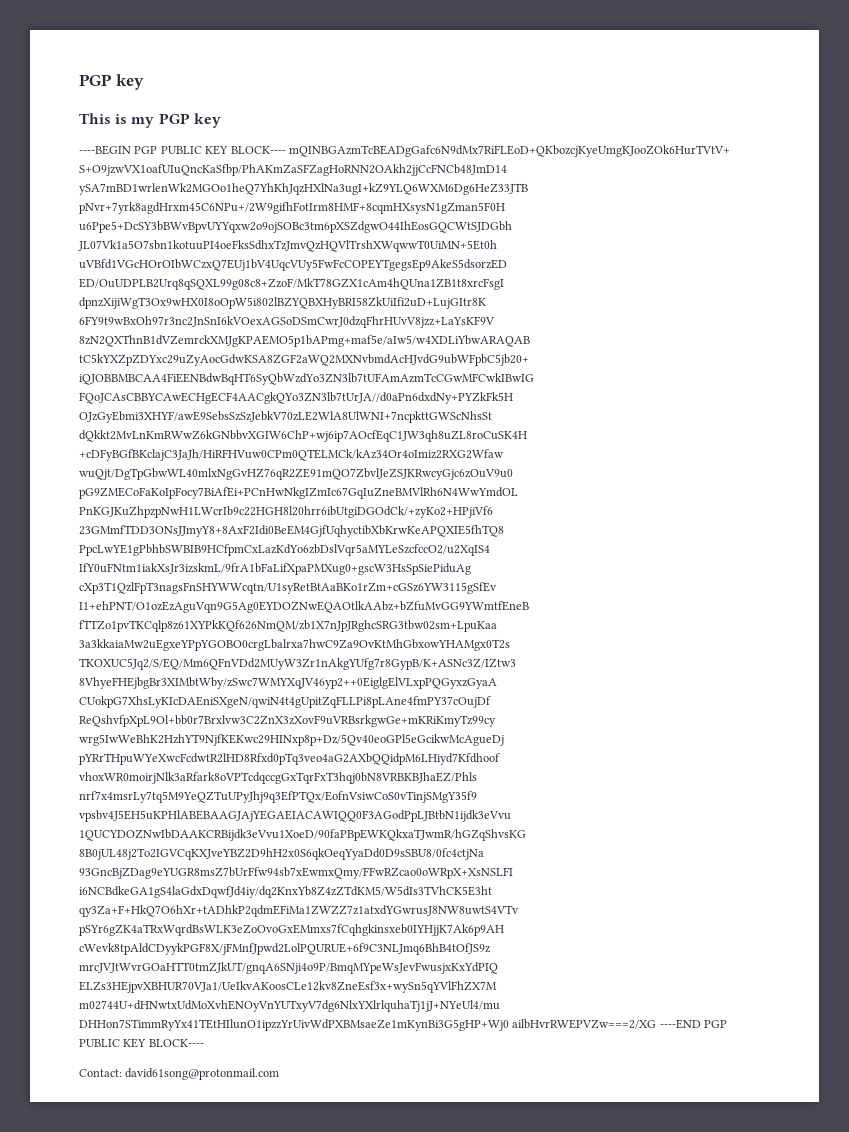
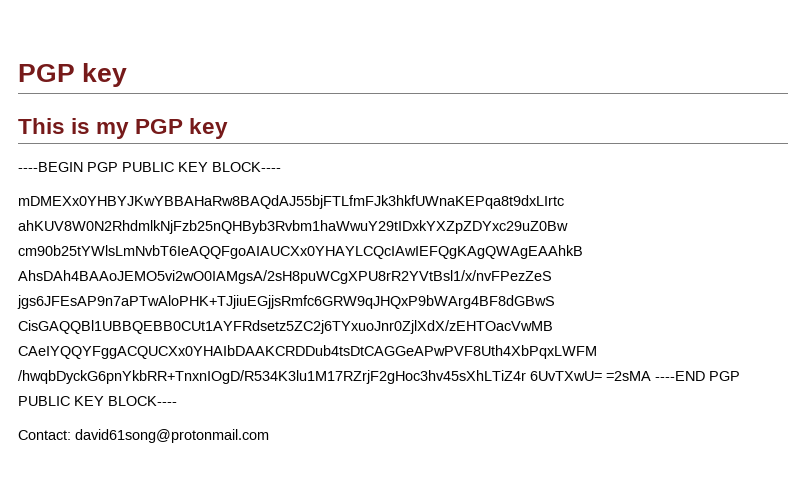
- ----BEGIN PGP PUBLIC KEY BLOCK---- mQINBGAzmTcBEADgGafc6N9dMx7RiFLEoD+QKbozcjKyeUmgKJooZOk6HurTVtV+ S+O9jzwVX1oafUIuQncKaSfbp/PhAKmZaSFZagHoRNN2OAkh2jjCcFNCb48JmD14 ySA7mBD1wrlenWk2MGOo1heQ7YhKhJqzHXlNa3ugI+kZ9YLQ6WXM6Dg6HeZ33JTB pNvr+7yrk8agdHrxm45C6NPu+/2W9gifhFotIrm8HMF+8cqmHXsysN1gZman5F0H u6Ppe5+DcSY3bBWvBpvUYYqxw2o9ojSOBc3tm6pXSZdgwO44IhEosGQCWtSJDGbh JL07Vk1a5O7sbn1kotuuPI4oeFksSdhxTzJmvQzHQVlTrshXWqwwT0UiMN+5Et0h uVBfd1VGcHOrOIbWCzxQ7EUj1bV4UqcVUy5FwFcCOPEYTgegsEp9AkeS5dsorzED ED/OuUDPLB2Urq8qSQXL99g08c8+ZzoF/MkT78GZX1cAm4hQUna1ZB1t8xrcFsgI dpnzXijiWgT3Ox9wHX0I8oOpW5i802lBZYQBXHyBRI58ZkUiIfi2uD+LujGItr8K 6FY9t9wBxOh97r3nc2JnSnI6kVOexAGSoDSmCwrJ0dzqFhrHUvV8jzz+LaYsKF9V 8zN2QXThnB1dVZemrckXMJgKPAEMO5p1bAPmg+maf5e/aIw5/w4XDLiYbwARAQAB tC5kYXZpZDYxc29uZyAocGdwKSA8ZGF2aWQ2MXNvbmdAcHJvdG9ubWFpbC5jb20+ iQJOBBMBCAA4FiEENBdwBqHT6SyQbWzdYo3ZN3lb7tUFAmAzmTcCGwMFCwkIBwIG FQoJCAsCBBYCAwECHgECF4AACgkQYo3ZN3lb7tUrJA//d0aPn6dxdNy+PYZkFk5H OJzGyEbmi3XHYF/awE9SebsSzSzJebkV70zLE2WlA8UlWNI+7ncpkttGWScNhsSt dQkkt2MvLnKmRWwZ6kGNbbvXGIW6ChP+wj6ip7AOcfEqC1JW3qh8uZL8roCuSK4H +cDFyBGfBKclajC3JaJh/HiRFHVuw0CPm0QTELMCk/kAz34Or4oImiz2RXG2Wfaw wuQjt/DgTpGbwWL40mlxNgGvHZ76qR2ZE91mQO7ZbvlJeZSJKRwcyGjc6zOuV9u0 pG9ZMECoFaKoIpFocy7BiAfEi+PCnHwNkgIZmIc67GqIuZneBMVlRh6N4WwYmdOL PnKGJKuZhpzpNwH1LWcrIb9c22HGH8l20hrr6ibUtgiDGOdCk/+zyKo2+HPjiVf6 23GMmfTDD3ONsJJmyY8+8AxF2Idi0BeEM4GjfUqhyctibXbKrwKeAPQXIE5fhTQ8 PpcLwYE1gPbhbSWBIB9HCfpmCxLazKdYo6zbDslVqr5aMYLeSzcfccO2/u2XqIS4 IfY0uFNtm1iakXsJr3izskmL/9frA1bFaLifXpaPMXug0+gscW3HsSpSiePiduAg cXp3T1QzlFpT3nagsFnSHYWWcqtn/U1syRetBtAaBKo1rZm+cGSz6YW3115gSfEv I1+ehPNT/O1ozEzAguVqn9G5Ag0EYDOZNwEQAOtlkAAbz+bZfuMvGG9YWmtfEneB fTTZo1pvTKCqlp8z61XYPkKQf626NmQM/zb1X7nJpJRghcSRG3tbw02sm+LpuKaa 3a3kkaiaMw2uEgxeYPpYGOBO0crgLbalrxa7hwC9Za9OvKtMhGbxowYHAMgx0T2s TKOXUC5Jq2/S/EQ/Mm6QFnVDd2MUyW3Zr1nAkgYUfg7r8GypB/K+ASNc3Z/IZtw3 8VhyeFHEjbgBr3XIMbtWby/zSwc7WMYXqJV46yp2++0EiglgElVLxpPQGyxzGyaA CUokpG7XhsLyKIcDAEniSXgeN/qwiN4t4gUpitZqFLLPi8pLAne4fmPY37cOujDf ReQshvfpXpL9Ol+bb0r7Brxlvw3C2ZnX3zXovF9uVRBsrkgwGe+mKRiKmyTz99cy wrg5IwWeBhK2HzhYT9NjfKEKwc29HINxp8p+Dz/5Qv40eoGPl5eGcikwMcAgueDj pYRrTHpuWYeXwcFcdwtR2lHD8Rfxd0pTq3veo4aG2AXbQQidpM6LHiyd7Kfdhoof vhoxWR0moirjNlk3aRfark8oVPTcdqccgGxTqrFxT3hqj0bN8VRBKBJhaEZ/Phls nrf7x4msrLy7tq5M9YeQZTuUPyJhj9q3EfPTQx/EofnVsiwCoS0vTinjSMgY35f9 vpsbv4J5EH5uKPHlABEBAAGJAjYEGAEIACAWIQQ0F3AGodPpLJBtbN1ijdk3eVvu 1QUCYDOZNwIbDAAKCRBijdk3eVvu1XoeD/90faPBpEWKQkxaTJwmR/hGZqShvsKG 8B0jUL48j2To2IGVCqKXJveYBZ2D9hH2x0S6qkOeqYyaDd0D9sSBU8/0fc4ctjNa 93GncBjZDag9eYUGR8msZ7bUrFfw94sb7xEwmxQmy/FFwRZcao0oWRpX+XsNSLFI i6NCBdkeGA1gS4laGdxDqwfJd4iy/dq2KnxYb8Z4zZTdKM5/W5dIs3TVhCK5E3ht qy3Za+F+HkQ7O6hXr+tADhkP2qdmEFiMa1ZWZZ7z1atxdYGwrusJ8NW8uwtS4VTv pSYr6gZK4aTRxWqrdBsWLK3eZoOvoGxEMmxs7fCqhgkinsxeb0IYHjjK7Ak6p9AH cWevk8tpAldCDyykPGF8X/jFMnfJpwd2LolPQURUE+6f9C3NLJmq6BhB4tOfJS9z mrcJVJtWvrGOaHTT0tmZJkUT/gnqA6SNji4o9P/BmqMYpeWsJevFwusjxKxYdPIQ ELZs3HEjpvXBHUR70VJa1/UeIkvAKoosCLe12kv8ZneEsf3x+wySn5qYVlFhZX7M m02744U+dHNwtxUdMoXvhENOyVnYUTxyV7dg6NlxYXlrlquhaTj1jJ+NYeUl4/mu DHHon7STimmRyYx41TEtHIlunO1ipzzYrUivWdPXBMsaeZe1mKynBi3G5gHP+Wj0 ailbHvrRWEPVZw===2/XG ----END PGP PUBLIC KEY BLOCK----
+ ----BEGIN PGP PUBLIC KEY BLOCK----
+ mDMEXx0YHBYJKwYBBAHaRw8BAQdAJ55bjFTLfmFJk3hkfUWnaKEPqa8t9dxLIrtc ahKUV8W0N2RhdmlkNjFzb25nQHByb3Rvbm1haWwuY29tIDxkYXZpZDYxc29uZ0Bw cm90b25tYWlsLmNvbT6IeAQQFgoAIAUCXx0YHAYLCQcIAwIEFQgKAgQWAgEAAhkB AhsDAh4BAAoJEMO5vi2wO0IAMgsA/2sH8puWCgXPU8rR2YVtBsl1/x/nvFPezZeS jgs6JFEsAP9n7aPTwAloPHK+TJjiuEGjjsRmfc6GRW9qJHQxP9bWArg4BF8dGBwS CisGAQQBl1UBBQEBB0CUt1AYFRdsetz5ZC2j6TYxuoJnr0ZjlXdX/zEHTOacVwMB CAeIYQQYFggACQUCXx0YHAIbDAAKCRDDub4tsDtCAGGeAPwPVF8Uth4XbPqxLWFM /hwqbDyckG6pnYkbRR+TnxnIOgD/R534K3lu1M17RZrjF2gHoc3hv45sXhLTiZ4r 6UvTXwU= =2sMA ----END PGP PUBLIC KEY BLOCK----

